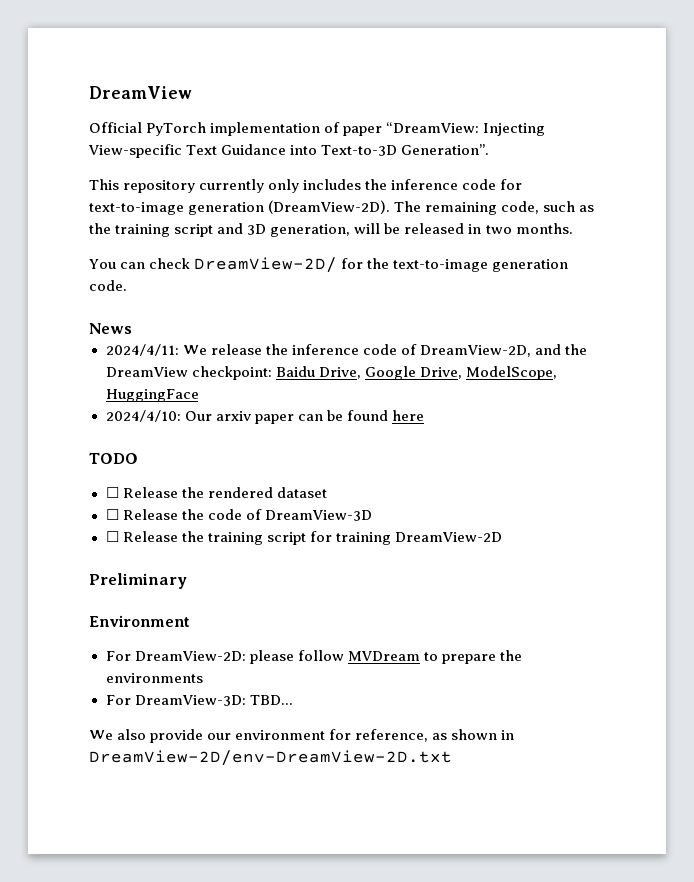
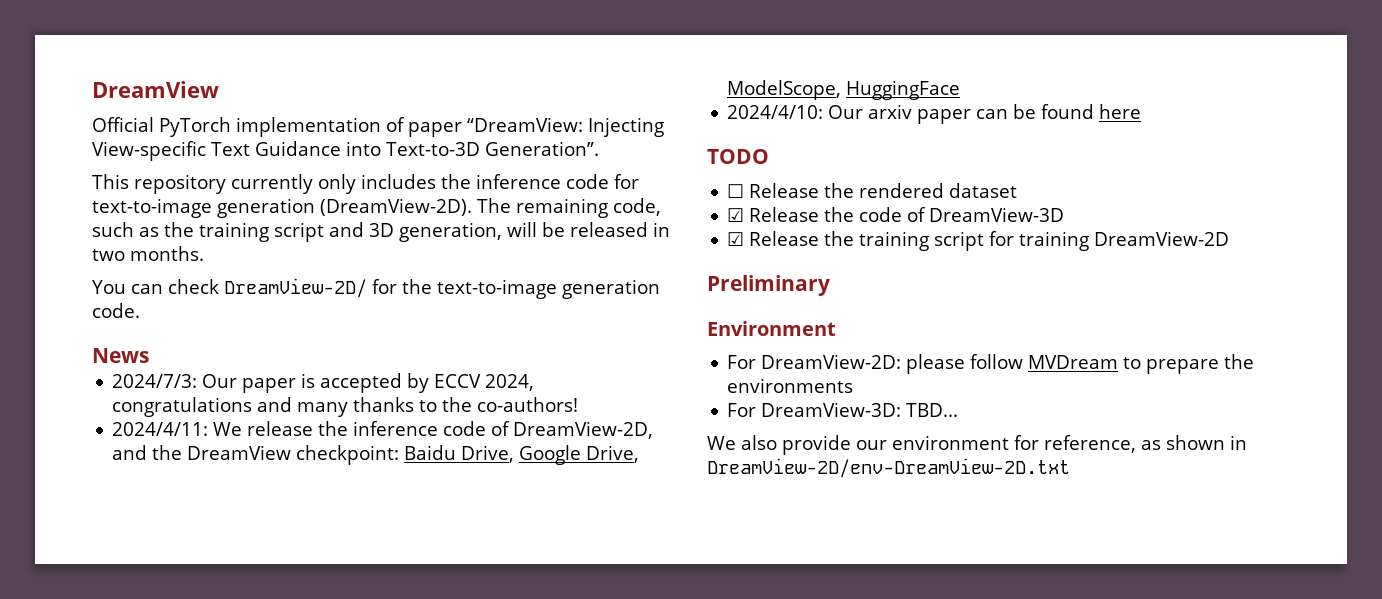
+ 2024/7/3: Our paper is accepted by ECCV 2024, congratulations and many thanks to the co-authors!
- ☐ Release the code of DreamView-3D
+ ☑ Release the code of DreamView-3D
- ☐ Release the training script for training DreamView-2D
+ ☑ Release the training script for training DreamView-2D

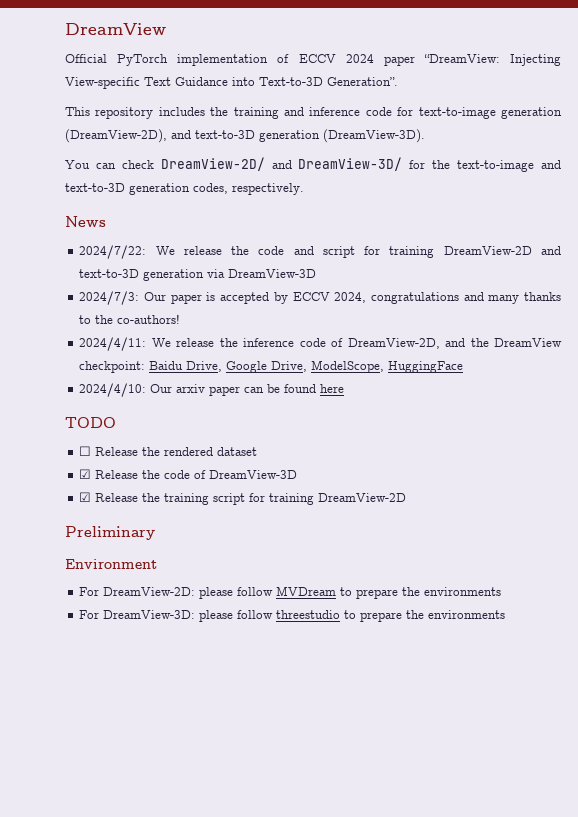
- Official PyTorch implementation of paper “DreamView: Injecting View-specific Text Guidance into Text-to-3D Generation”.
+ Official PyTorch implementation of ECCV 2024 paper “DreamView: Injecting View-specific Text Guidance into Text-to-3D Generation”.
- This repository currently only includes the inference code for text-to-image generation (DreamView-2D). The remaining code, such as the training script and 3D generation, will be released in two months.
+ This repository includes the training and inference code for text-to-image generation (DreamView-2D), and text-to-3D generation (DreamView-3D).
- You can check DreamView-2D/ for the text-to-image generation code.
+ You can check DreamView-2D/ and DreamView-3D/ for the text-to-image and text-to-3D generation codes, respectively.
  News
+ 2024/7/22: We release the code and script for training DreamView-2D and text-to-3D generation via DreamView-3D
- For DreamView-3D: TBD...
- We also provide our environment for reference, as shown in DreamView-2D/env-DreamView-2D.txt
+ For DreamView-3D: please follow threestudio to prepare the environments

